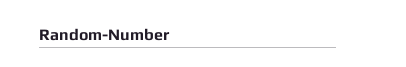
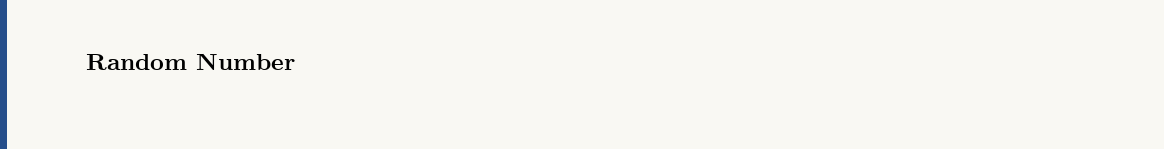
- Random-Number
+ Random Number

